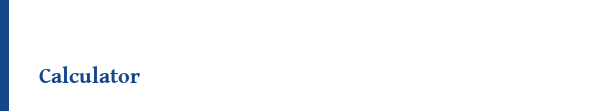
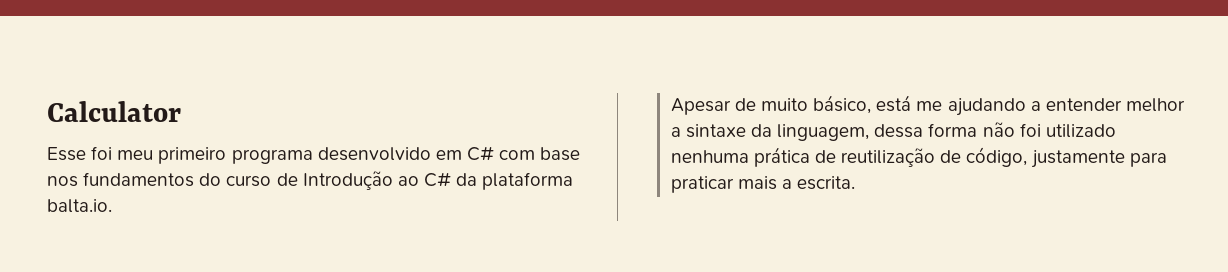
+ Esse foi meu primeiro programa desenvolvido em C# com base nos fundamentos do curso de Introdução ao C# da plataforma balta.io.
+ Apesar de muito básico, está me ajudando a entender melhor a sintaxe da linguagem, dessa forma não foi utilizado nenhuma prática de reutilização de código, justamente para praticar mais a escrita.

